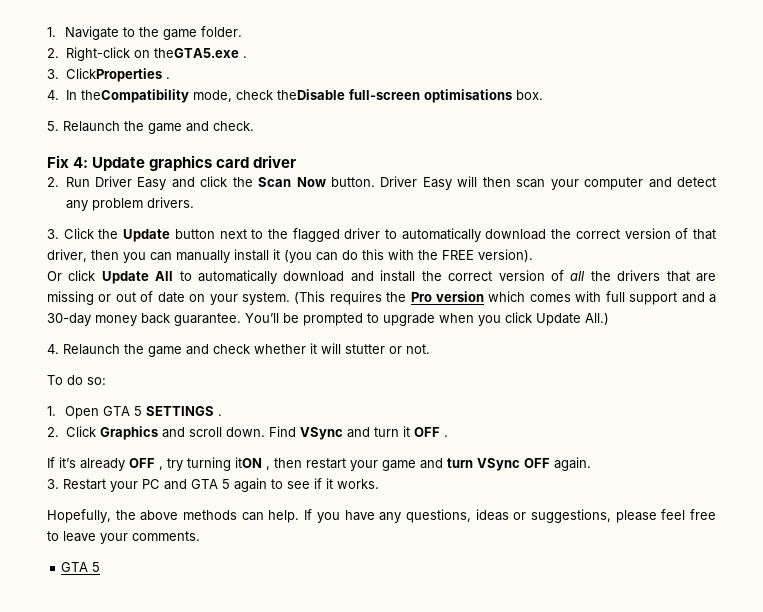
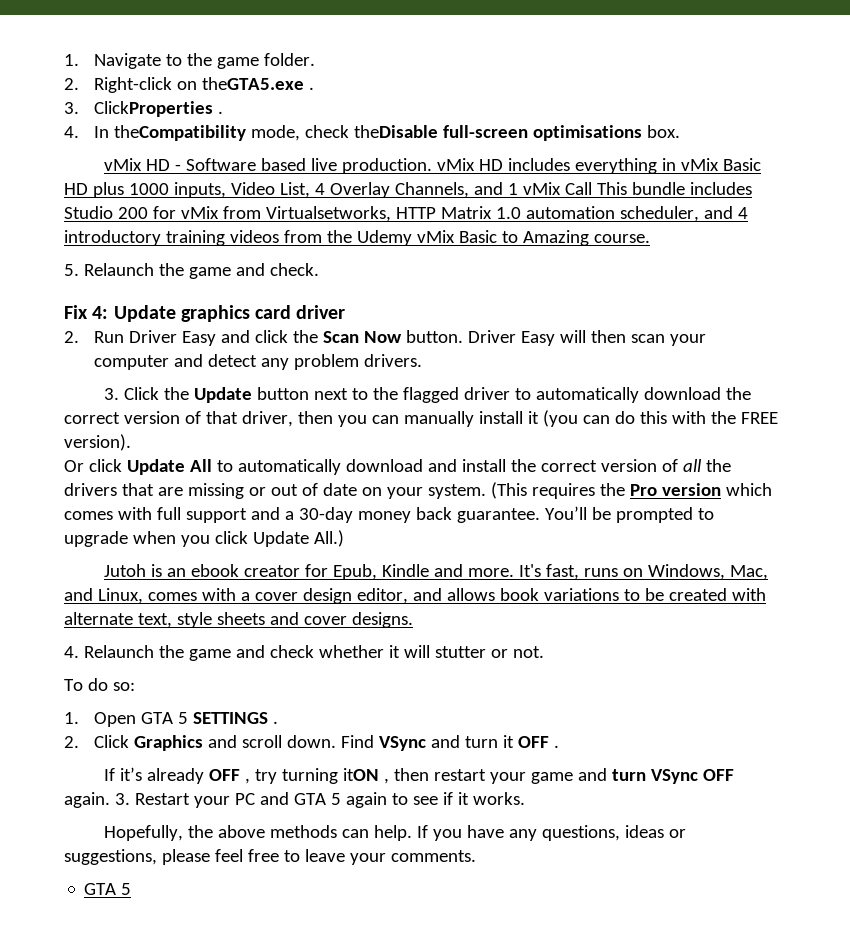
+ vMix HD - Software based live production. vMix HD includes everything in vMix Basic HD plus 1000 inputs, Video List, 4 Overlay Channels, and 1 vMix Call This bundle includes Studio 200 for vMix from Virtualsetworks, HTTP Matrix 1.0 automation scheduler, and 4 introductory training videos from the Udemy vMix Basic to Amazing course.
+ Jutoh is an ebook creator for Epub, Kindle and more. It's fast, runs on Windows, Mac, and Linux, comes with a cover design editor, and allows book variations to be created with alternate text, style sheets and cover designs.
- If it’s already OFF , try turning itON , then restart your game and turn VSync OFF again.
- 3. Restart your PC and GTA 5 again to see if it works.
+ If it’s already OFF , try turning itON , then restart your game and turn VSync OFF again. 3. Restart your PC and GTA 5 again to see if it works.

